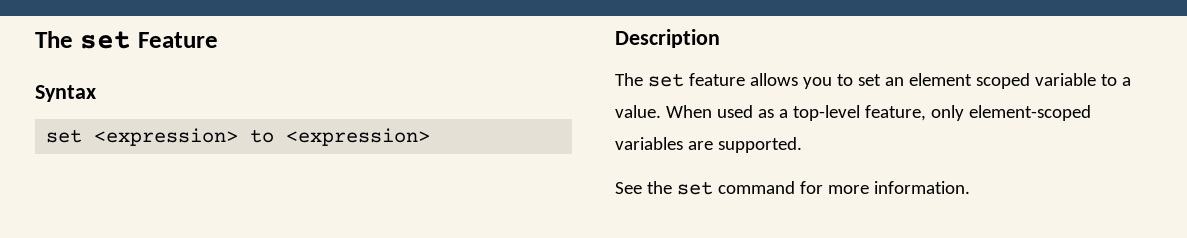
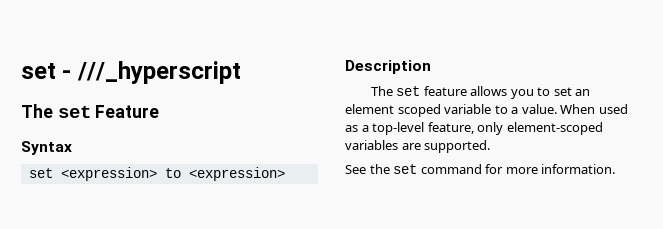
+ set - ///_hyperscript

